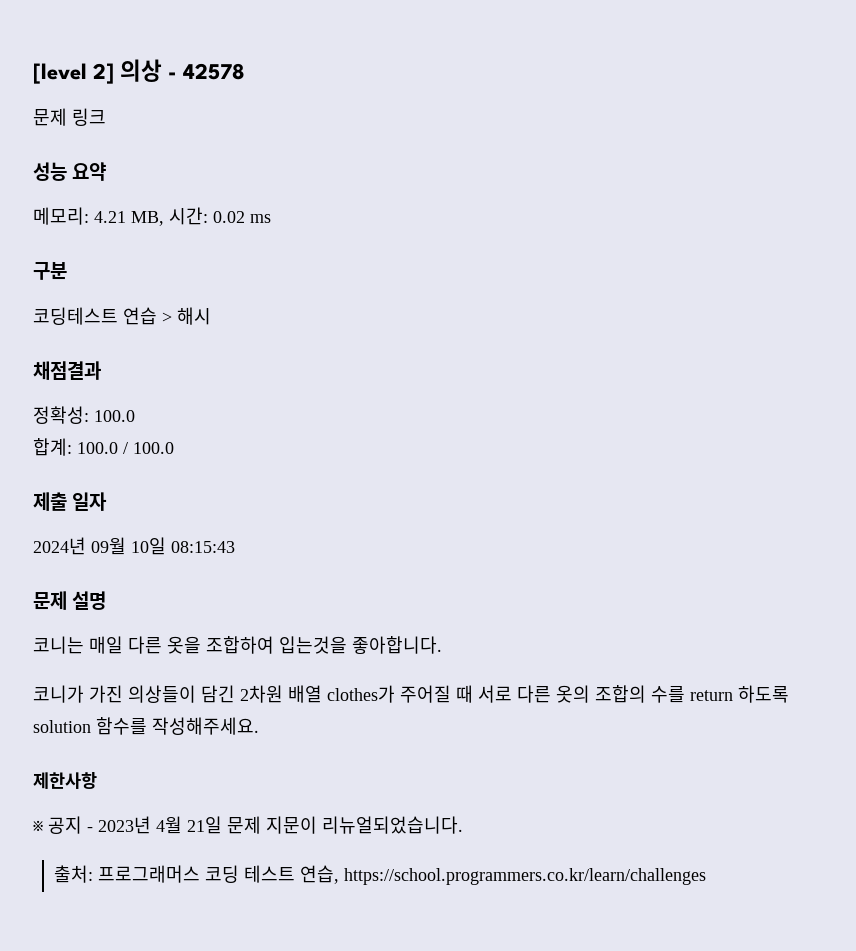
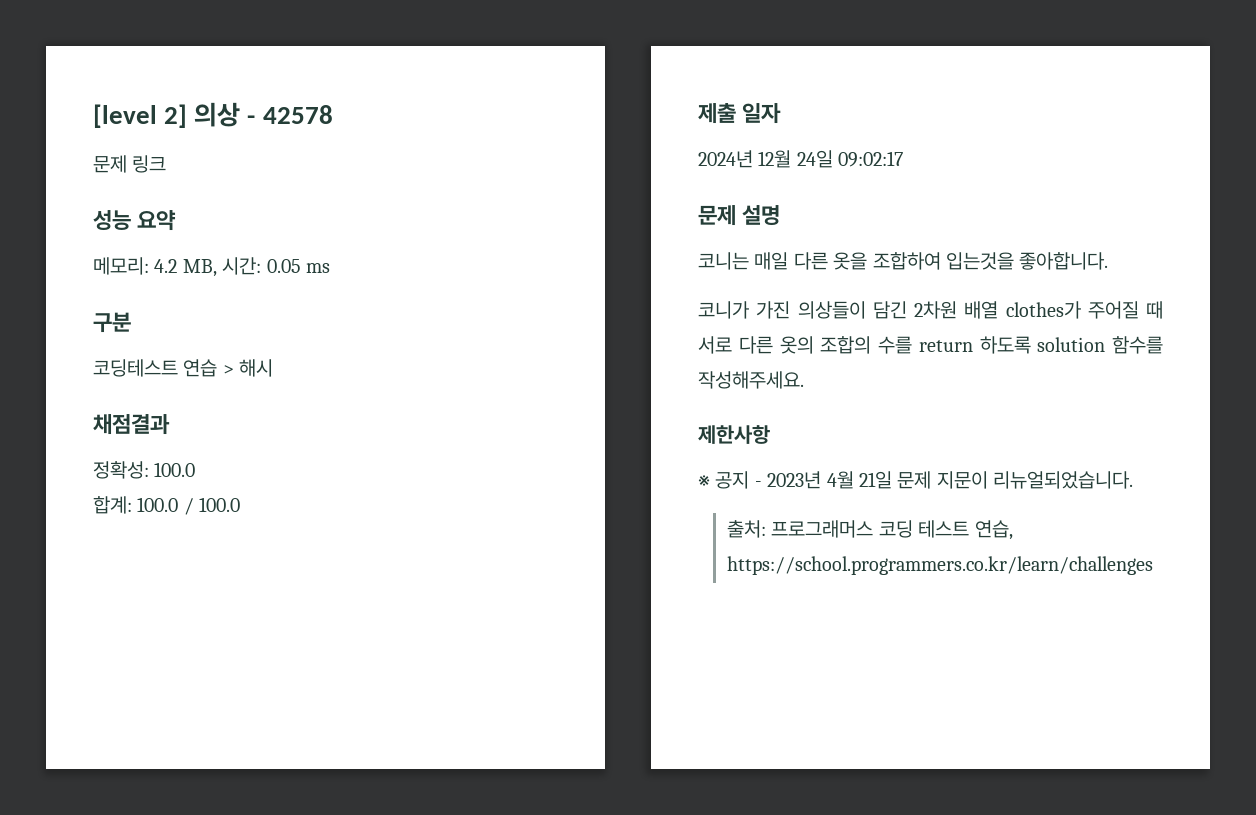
- 메모리: 4.21 MB, 시간: 0.02 ms
+ 메모리: 4.2 MB, 시간: 0.05 ms
- 2024년 09월 10일 08:15:43
+ 2024년 12월 24일 09:02:17

